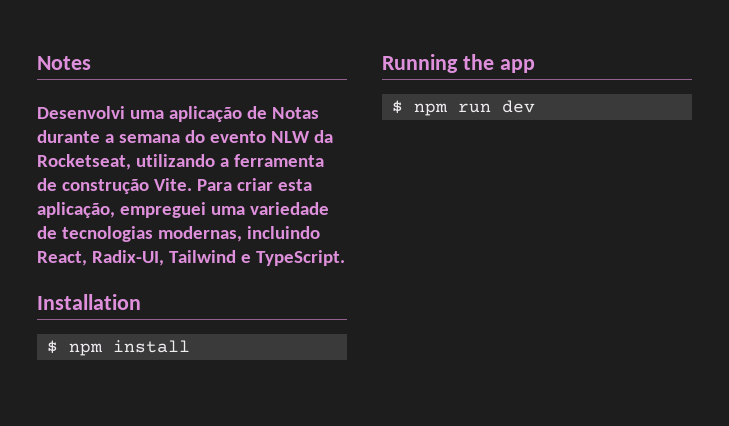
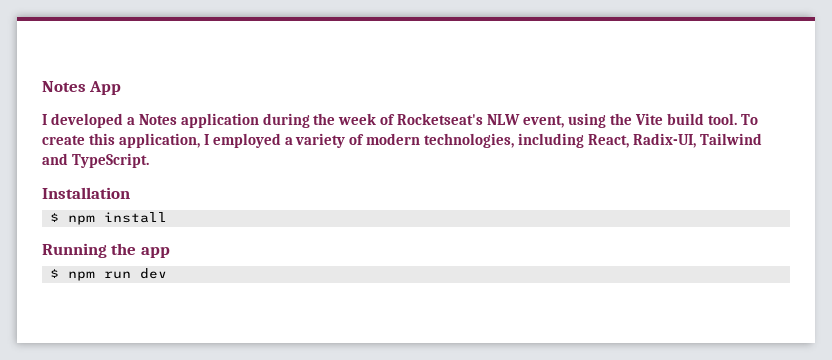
- Notes
- Desenvolvi uma aplicação de Notas durante a semana do evento NLW da Rocketseat, utilizando a ferramenta de construção Vite. Para criar esta aplicação, empreguei uma variedade de tecnologias modernas, incluindo React, Radix-UI, Tailwind e TypeScript.
+ Notes App
+ I developed a Notes application during the week of Rocketseat's NLW event, using the Vite build tool. To create this application, I employed a variety of modern technologies, including React, Radix-UI, Tailwind and TypeScript.

